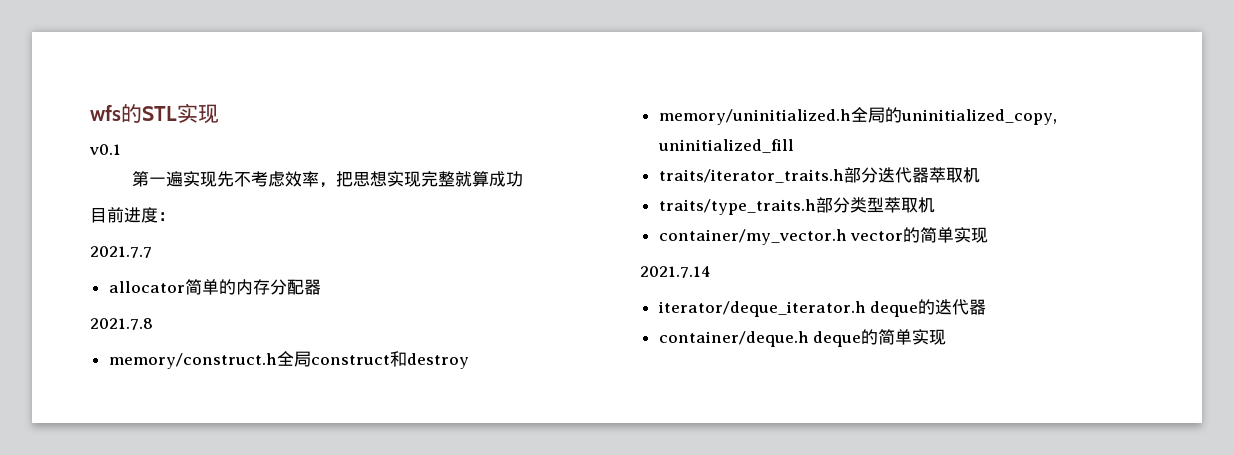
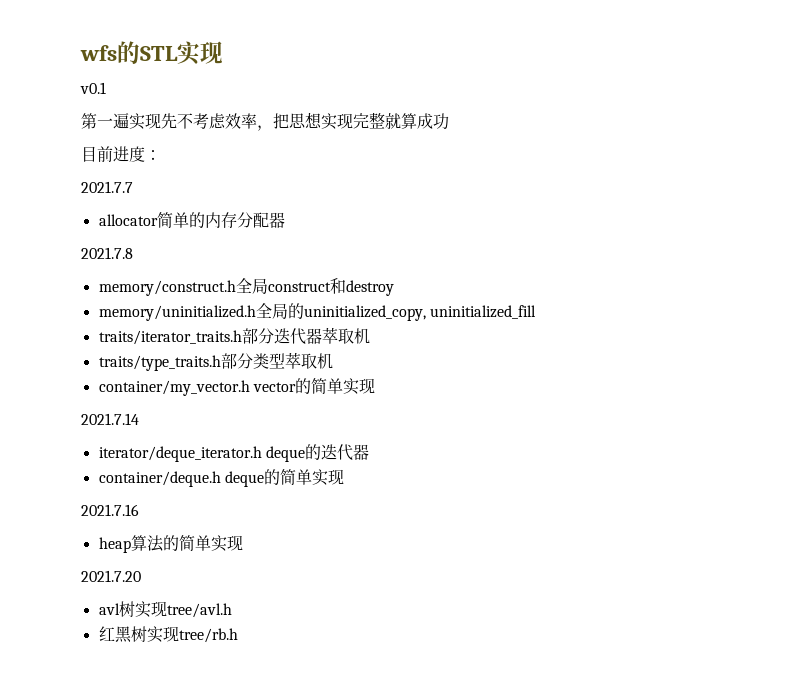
+ 2021.7.16
+ heap算法的简单实现
+ 2021.7.20
+ avl树实现tree/avl.h
+ 红黑树实现tree/rb.h

